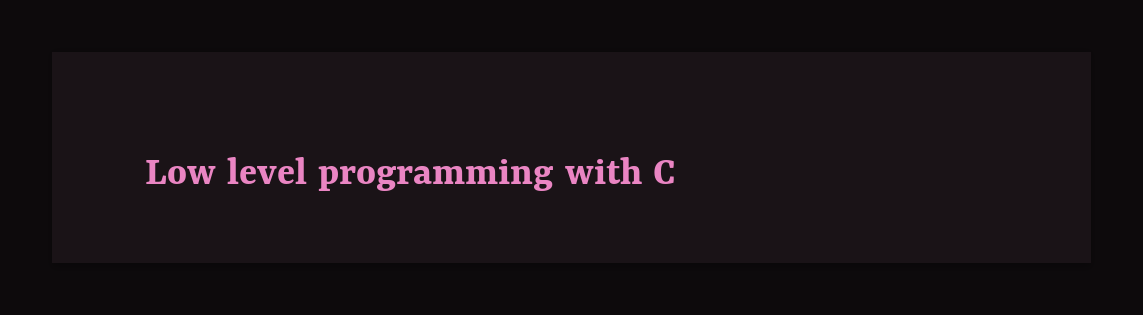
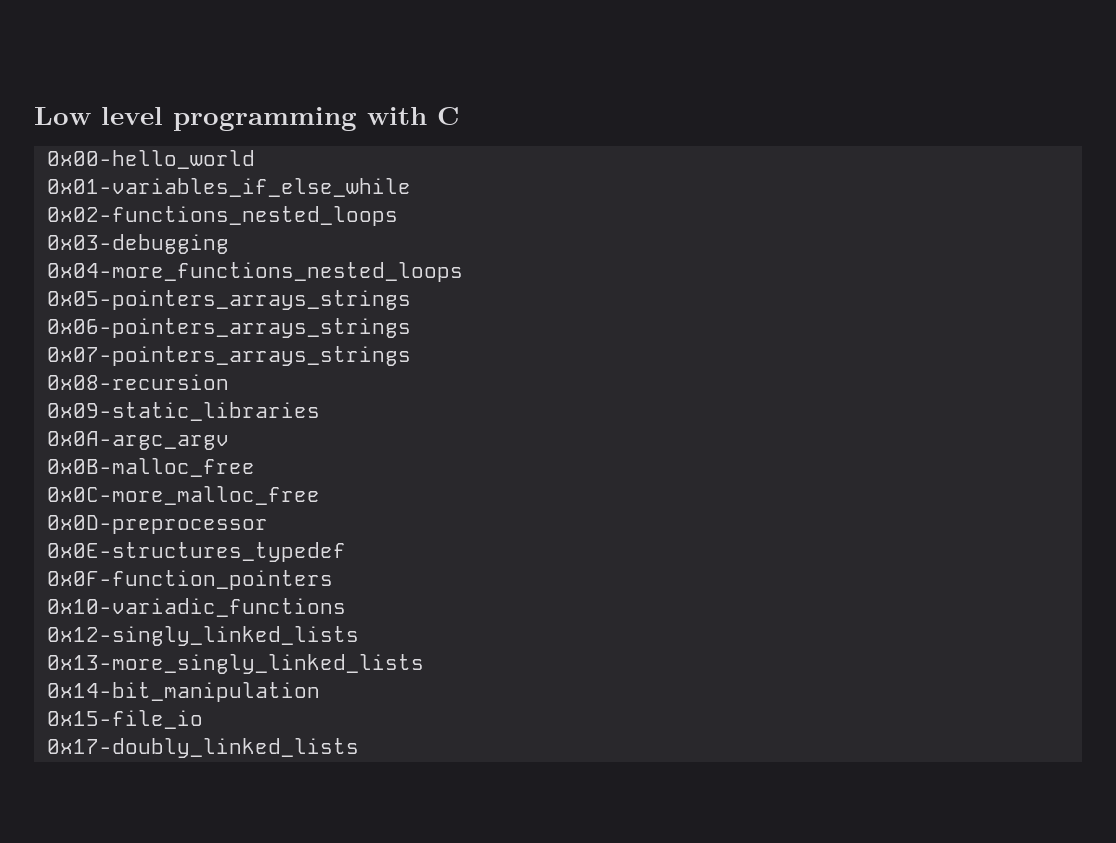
+ 0x00-hello_world
+ 0x01-variables_if_else_while
+ 0x02-functions_nested_loops
+ 0x03-debugging
+ 0x04-more_functions_nested_loops
+ 0x05-pointers_arrays_strings
+ 0x06-pointers_arrays_strings
+ 0x07-pointers_arrays_strings
+ 0x08-recursion
+ 0x09-static_libraries
+ 0x0A-argc_argv
+ 0x0B-malloc_free
+ 0x0C-more_malloc_free
+ 0x0D-preprocessor
+ 0x0E-structures_typedef
+ 0x0F-function_pointers
+ 0x10-variadic_functions
+ 0x12-singly_linked_lists
+ 0x13-more_singly_linked_lists
+ 0x14-bit_manipulation
+ 0x15-file_io
+ 0x17-doubly_linked_lists

